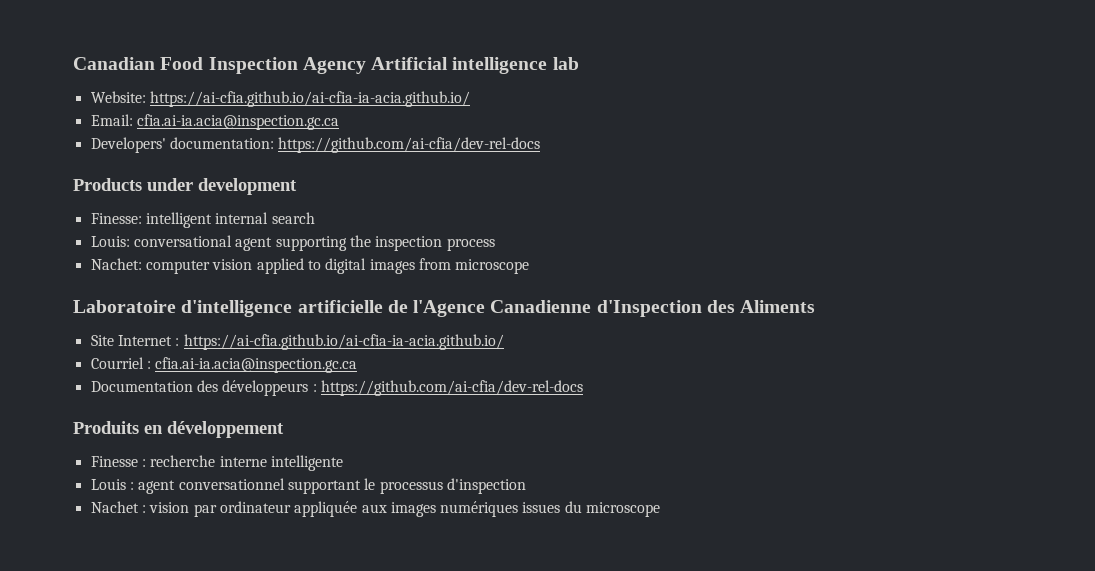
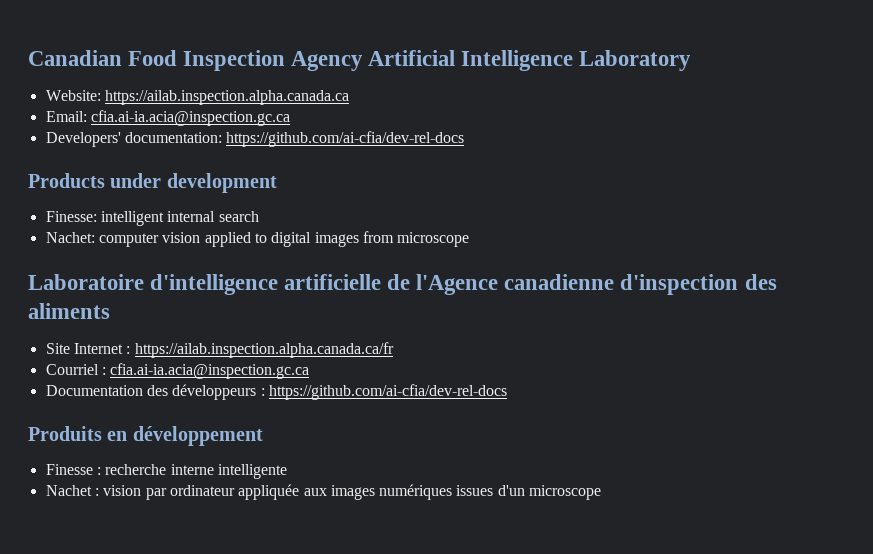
- Canadian Food Inspection Agency Artificial intelligence lab
+ Canadian Food Inspection Agency Artificial Intelligence Laboratory
- Website: https://ai-cfia.github.io/ai-cfia-ia-acia.github.io/
+ Website: https://ailab.inspection.alpha.canada.ca
- Louis: conversational agent supporting the inspection process
- Laboratoire d'intelligence artificielle de l'Agence Canadienne d'Inspection des Aliments
+ Laboratoire d'intelligence artificielle de l'Agence canadienne d'inspection des aliments
- Site Internet : https://ai-cfia.github.io/ai-cfia-ia-acia.github.io/
+ Site Internet : https://ailab.inspection.alpha.canada.ca/fr
- Louis : agent conversationnel supportant le processus d'inspection
- Nachet : vision par ordinateur appliquée aux images numériques issues du microscope
+ Nachet : vision par ordinateur appliquée aux images numériques issues d'un microscope

